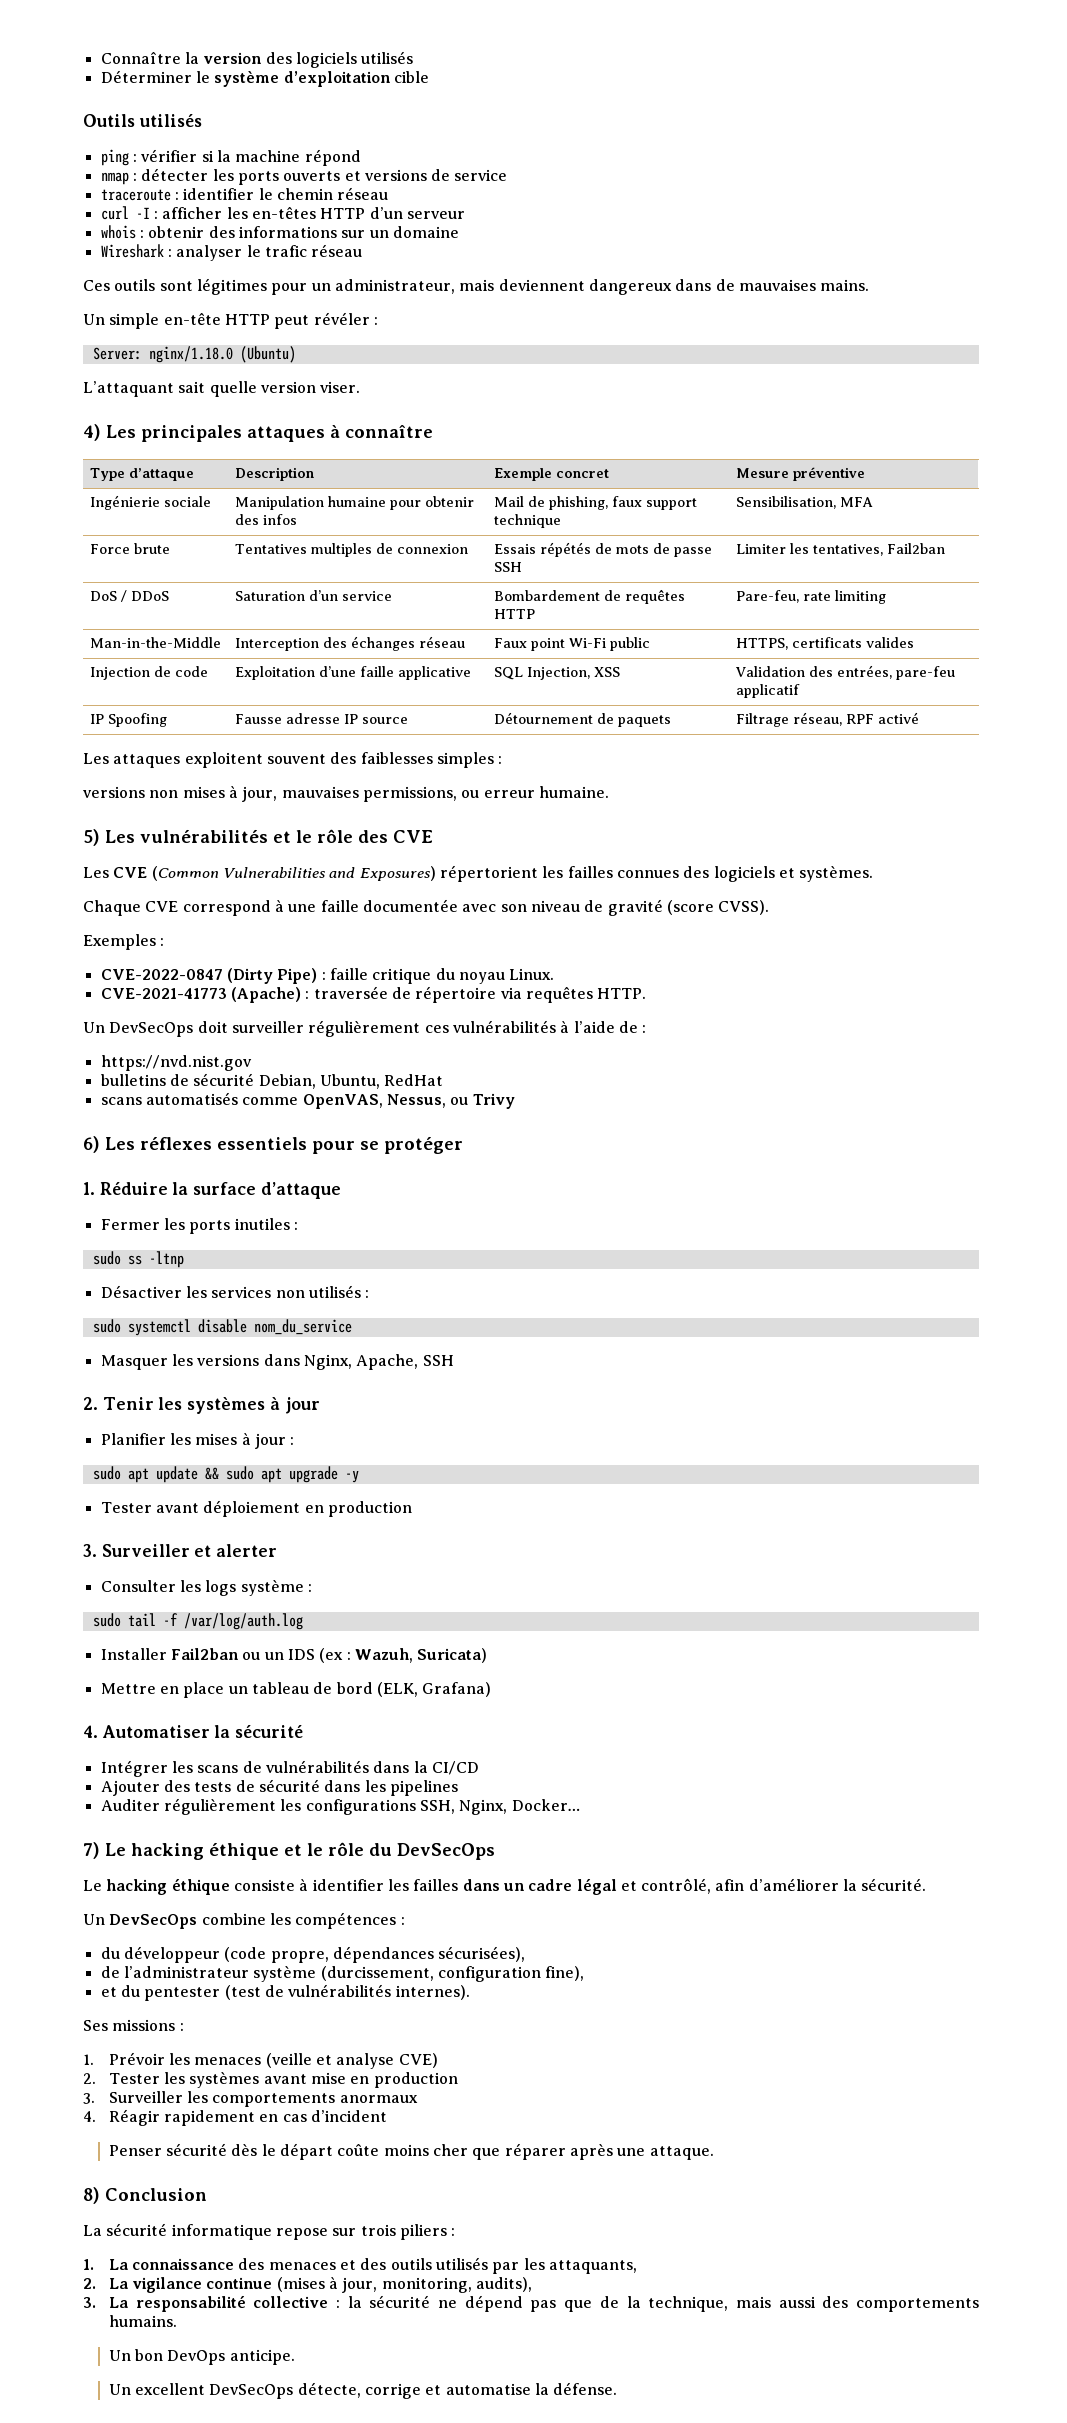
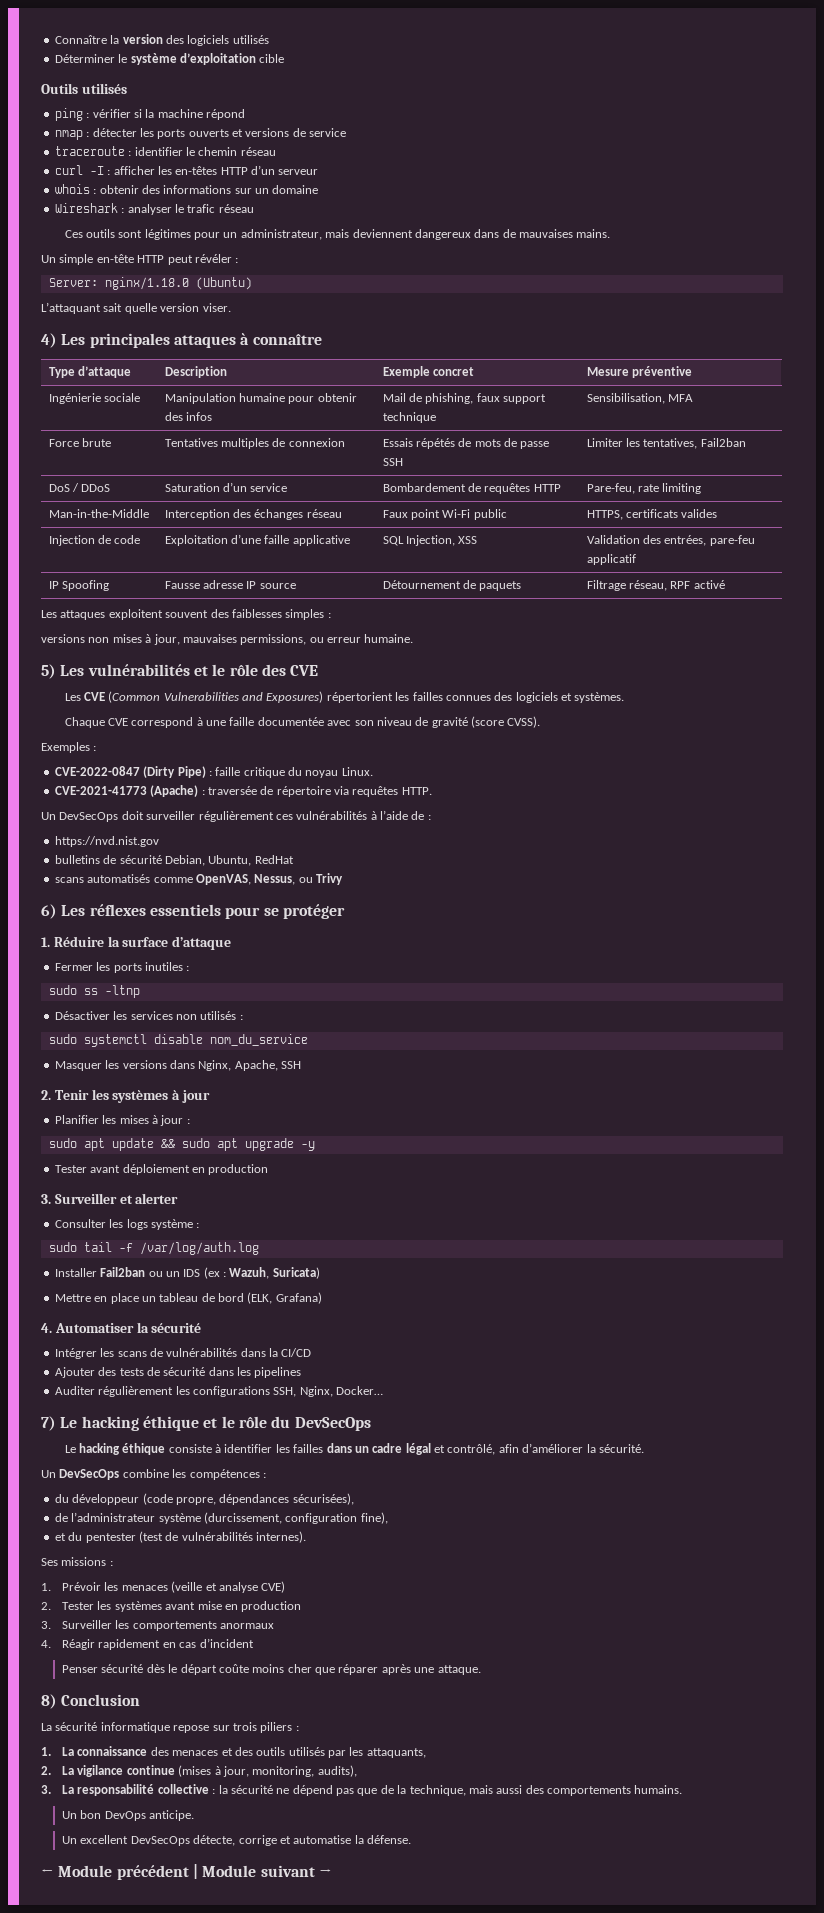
+ ← Module précédent | Module suivant →

